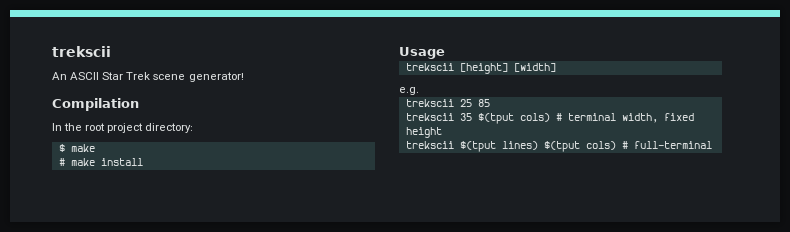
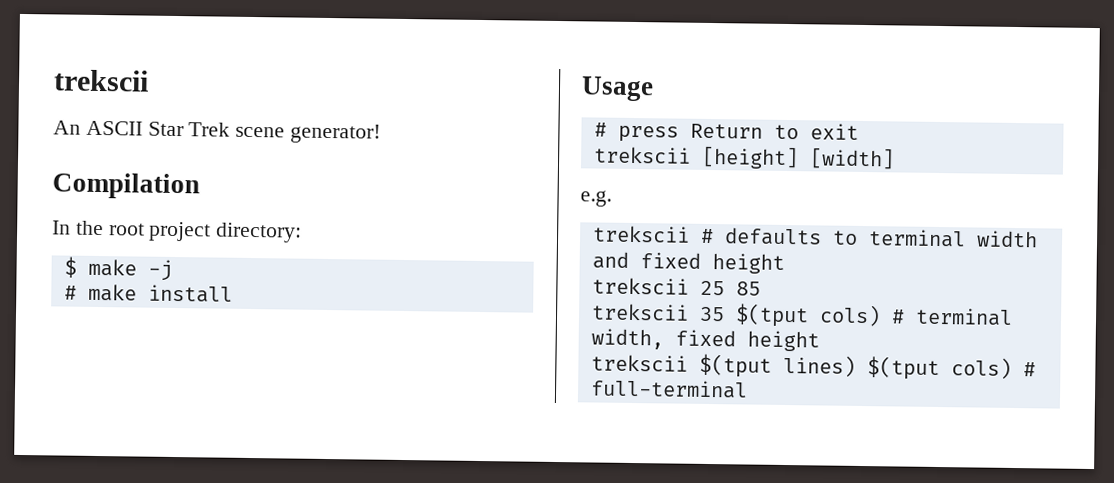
- $ make
+ $ make -j
+ # press Return to exit
+ trekscii # defaults to terminal width and fixed height

